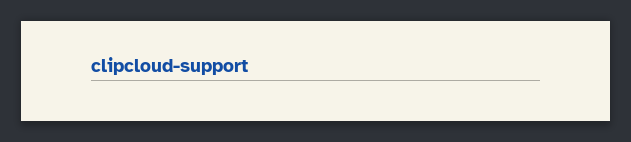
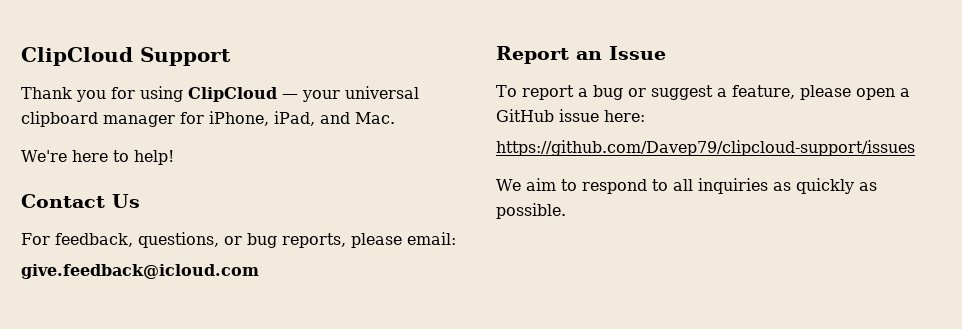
- clipcloud-support
+ ClipCloud Support
+ Thank you for using ClipCloud — your universal clipboard manager for iPhone, iPad, and Mac.
+ We're here to help!
+ Contact Us
+ For feedback, questions, or bug reports, please email:
+ give.feedback@icloud.com
+ Report an Issue
+ To report a bug or suggest a feature, please open a GitHub issue here:
+ https://github.com/Davep79/clipcloud-support/issues
+ We aim to respond to all inquiries as quickly as possible.

